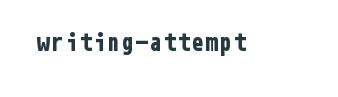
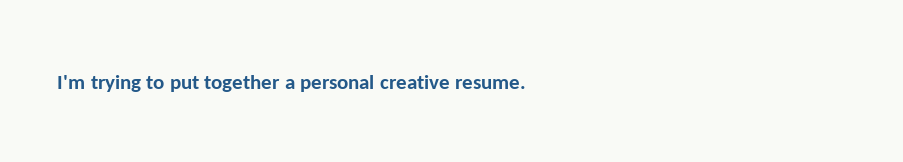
- writing-attempt
+ I'm trying to put together a personal creative resume.

